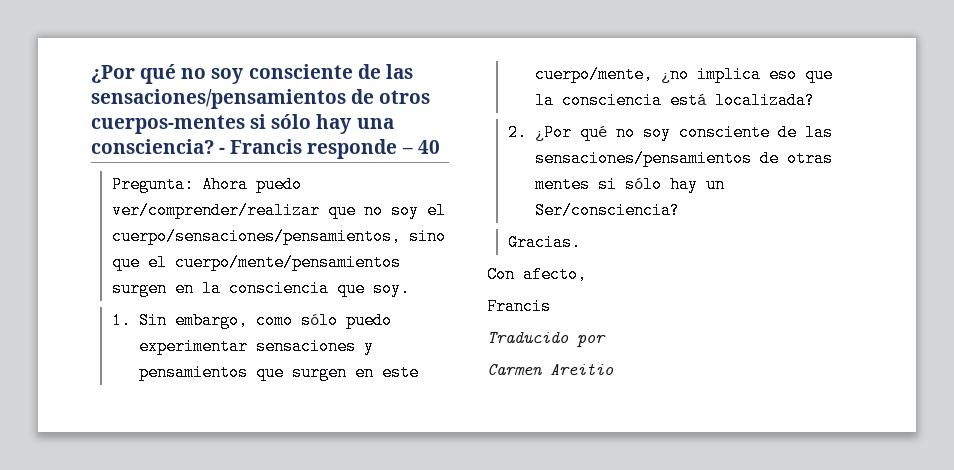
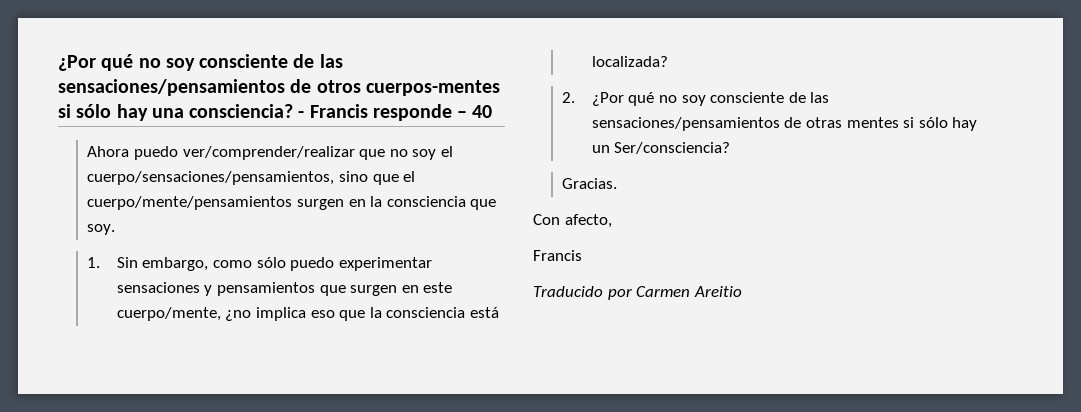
- Pregunta: Ahora puedo ver/comprender/realizar que no soy el cuerpo/sensaciones/pensamientos, sino que el cuerpo/mente/pensamientos surgen en la consciencia que soy.
+ Ahora puedo ver/comprender/realizar que no soy el cuerpo/sensaciones/pensamientos, sino que el cuerpo/mente/pensamientos surgen en la consciencia que soy.
- Traducido por
- Carmen Areitio
+ Traducido por Carmen Areitio

